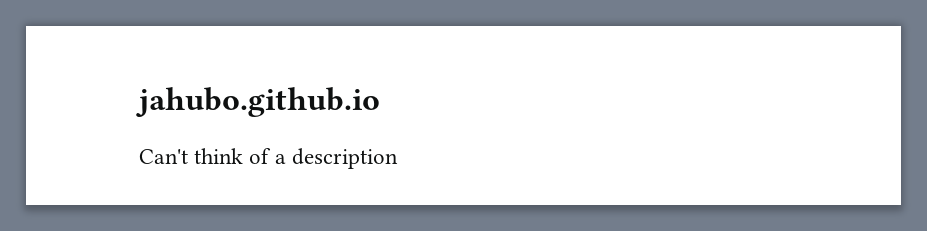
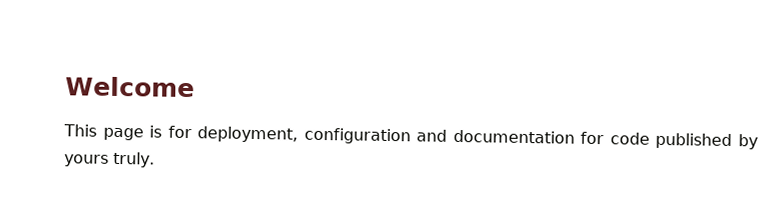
- jahubo.github.io
- Can't think of a description
+ Welcome
+ This page is for deployment, configuration and documentation for code published by yours truly.

